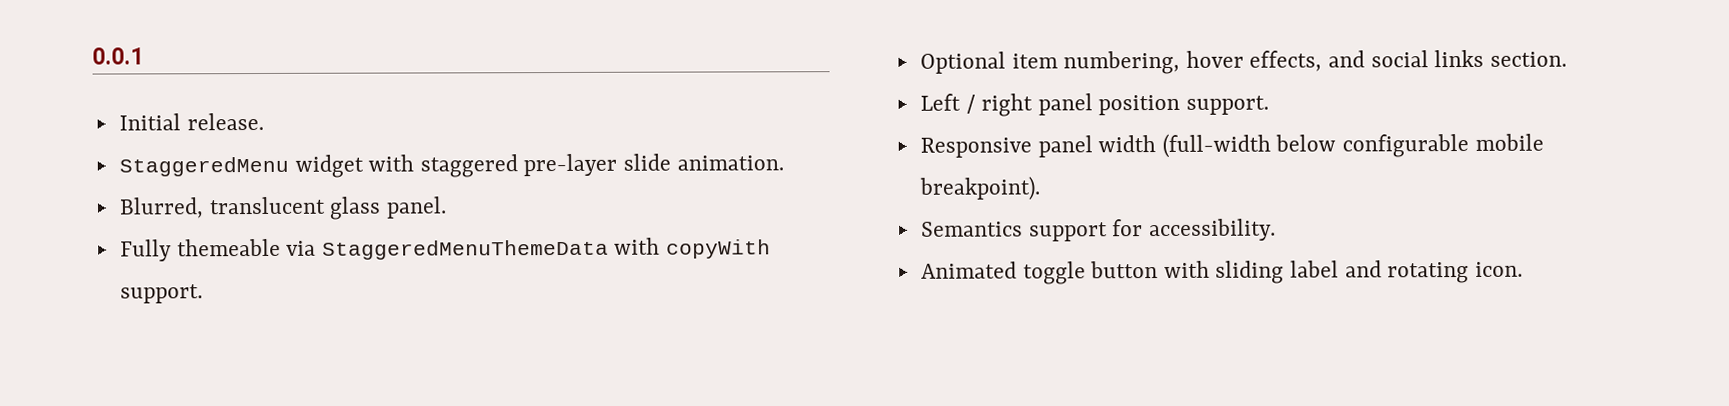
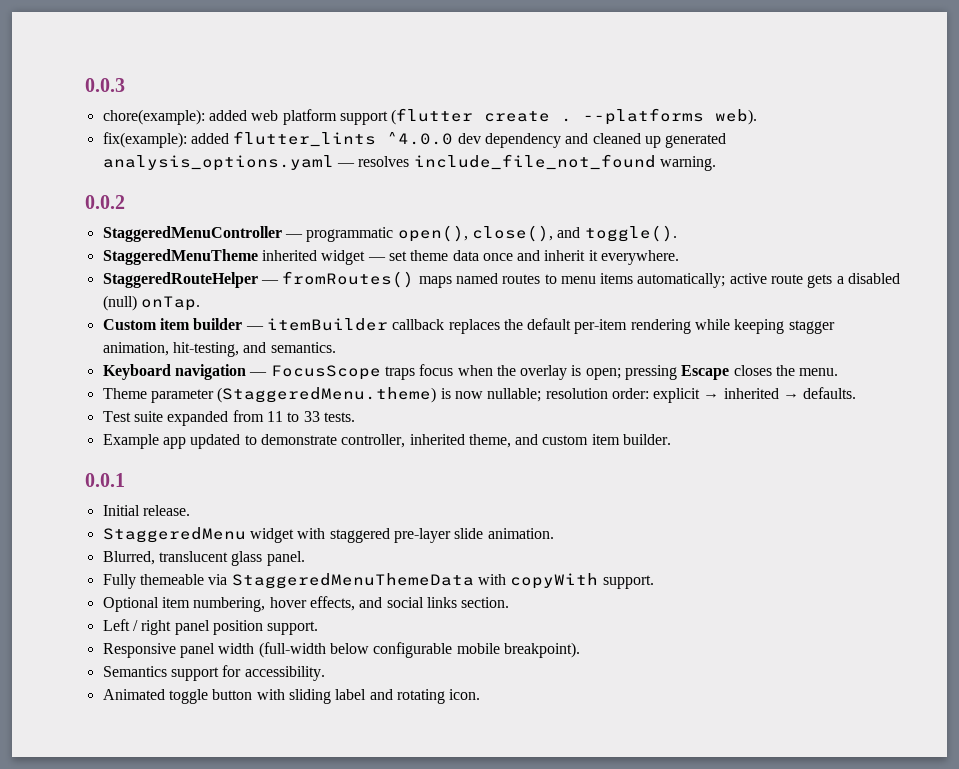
+ 0.0.3
+ chore(example): added web platform support (flutter create . --platforms web).
+ fix(example): added flutter_lints ^4.0.0 dev dependency and cleaned up generated analysis_options.yaml — resolves include_file_not_found warning.
+ 0.0.2
+ StaggeredMenuController — programmatic open(), close(), and toggle().
+ StaggeredMenuTheme inherited widget — set theme data once and inherit it everywhere.
+ StaggeredRouteHelper — fromRoutes() maps named routes to menu items automatically; active route gets a disabled (null) onTap.
+ Custom item builder — itemBuilder callback replaces the default per-item rendering while keeping stagger animation, hit-testing, and semantics.
+ Keyboard navigation — FocusScope traps focus when the overlay is open; pressing Escape closes the menu.
+ Theme parameter (StaggeredMenu.theme) is now nullable; resolution order: explicit → inherited → defaults.
+ Test suite expanded from 11 to 33 tests.
+ Example app updated to demonstrate controller, inherited theme, and custom item builder.

